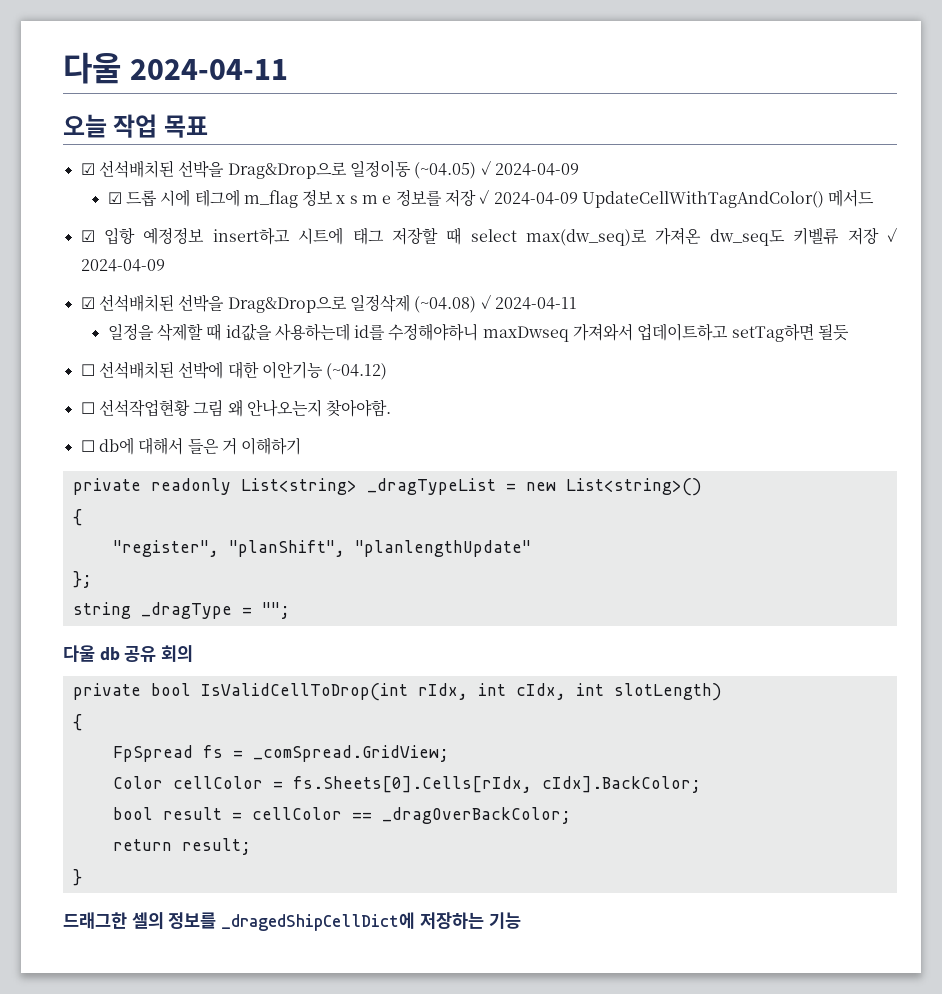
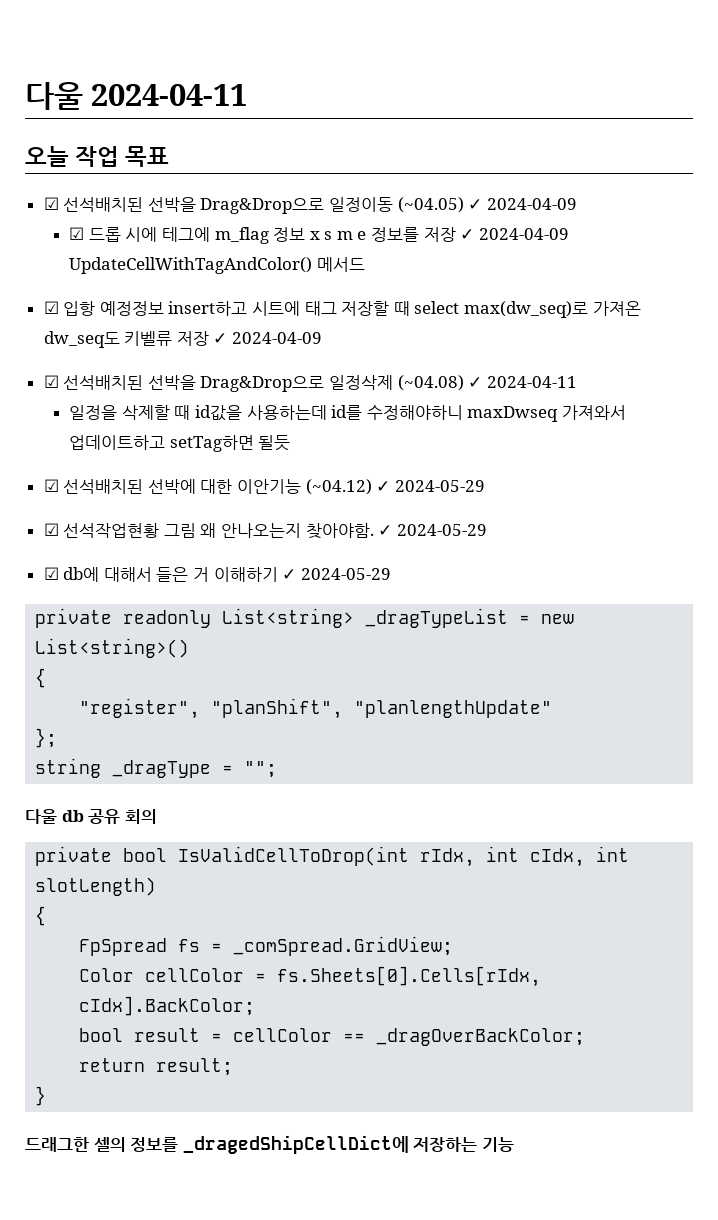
- ☐ 선석배치된 선박에 대한 이안기능 (~04.12)
- ☐ 선석작업현황 그림 왜 안나오는지 찾아야함.
- ☐ db에 대해서 들은 거 이해하기
+ ☑ 선석배치된 선박에 대한 이안기능 (~04.12) ✓ 2024-05-29
+ ☑ 선석작업현황 그림 왜 안나오는지 찾아야함. ✓ 2024-05-29
+ ☑ db에 대해서 들은 거 이해하기 ✓ 2024-05-29

